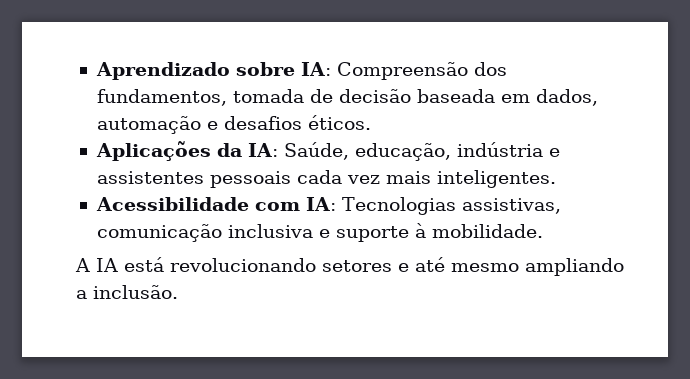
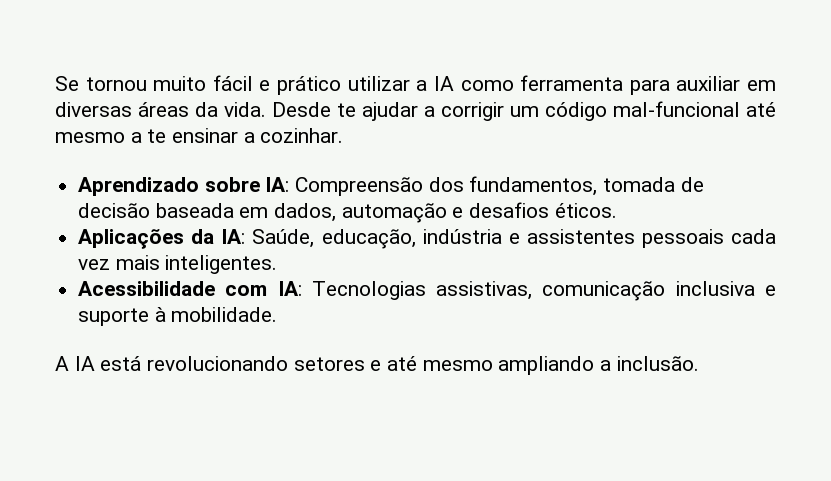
+ Se tornou muito fácil e prático utilizar a IA como ferramenta para auxiliar em diversas áreas da vida. Desde te ajudar a corrigir um código mal-funcional até mesmo a te ensinar a cozinhar.

